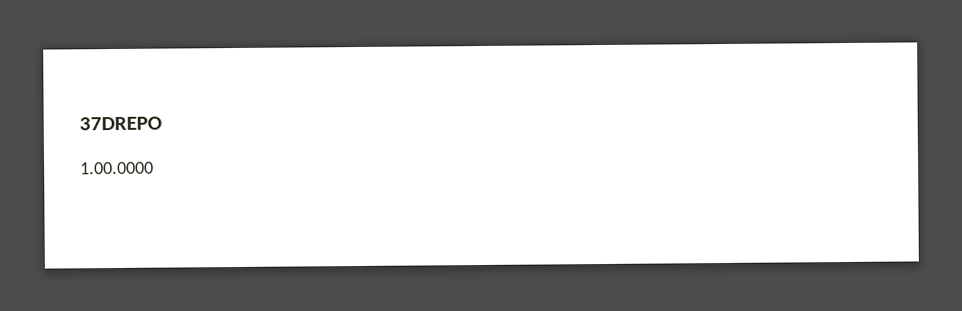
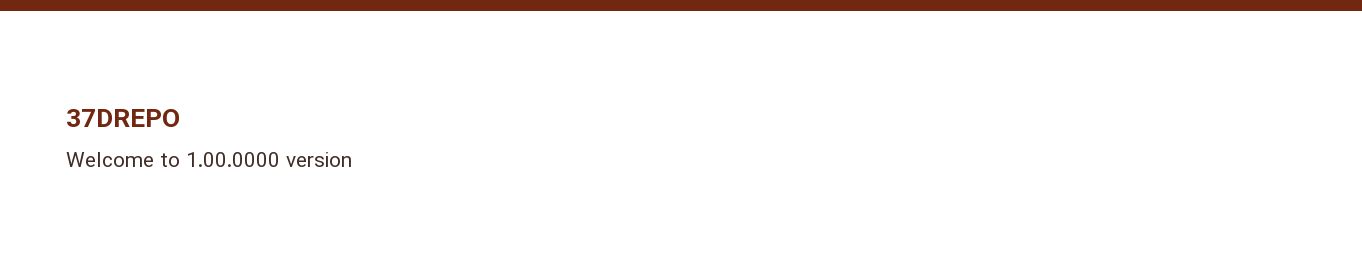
- 1.00.0000
+ Welcome to 1.00.0000 version

